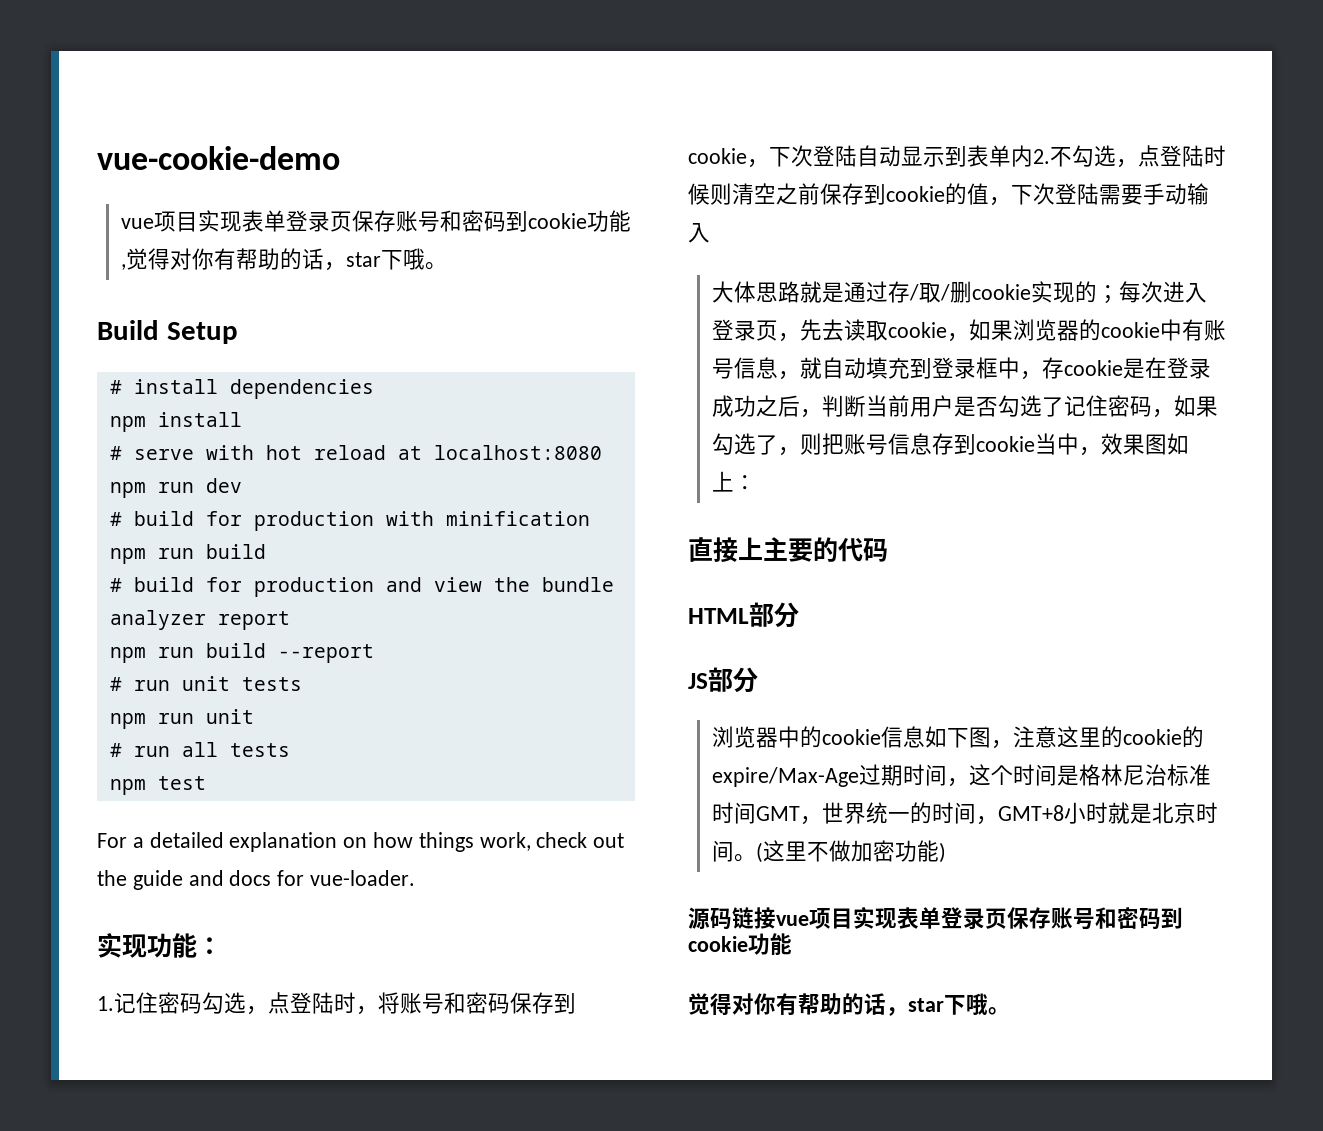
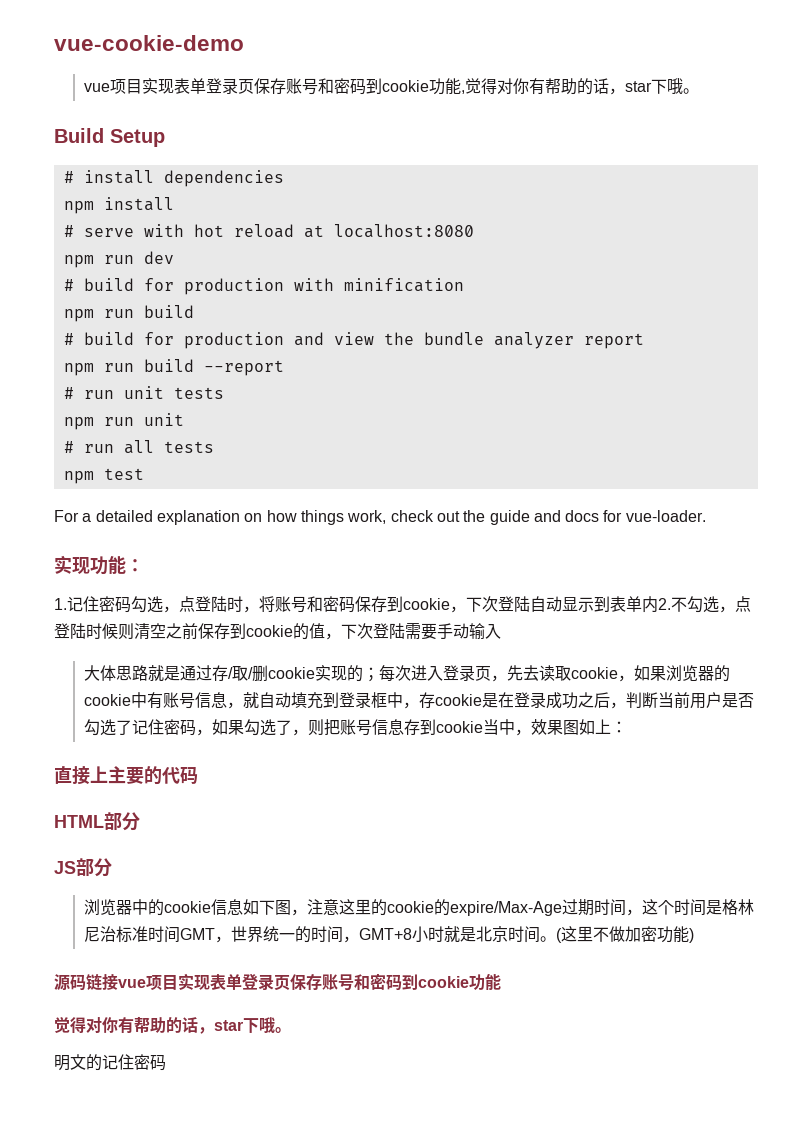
+ 明文的记住密码

